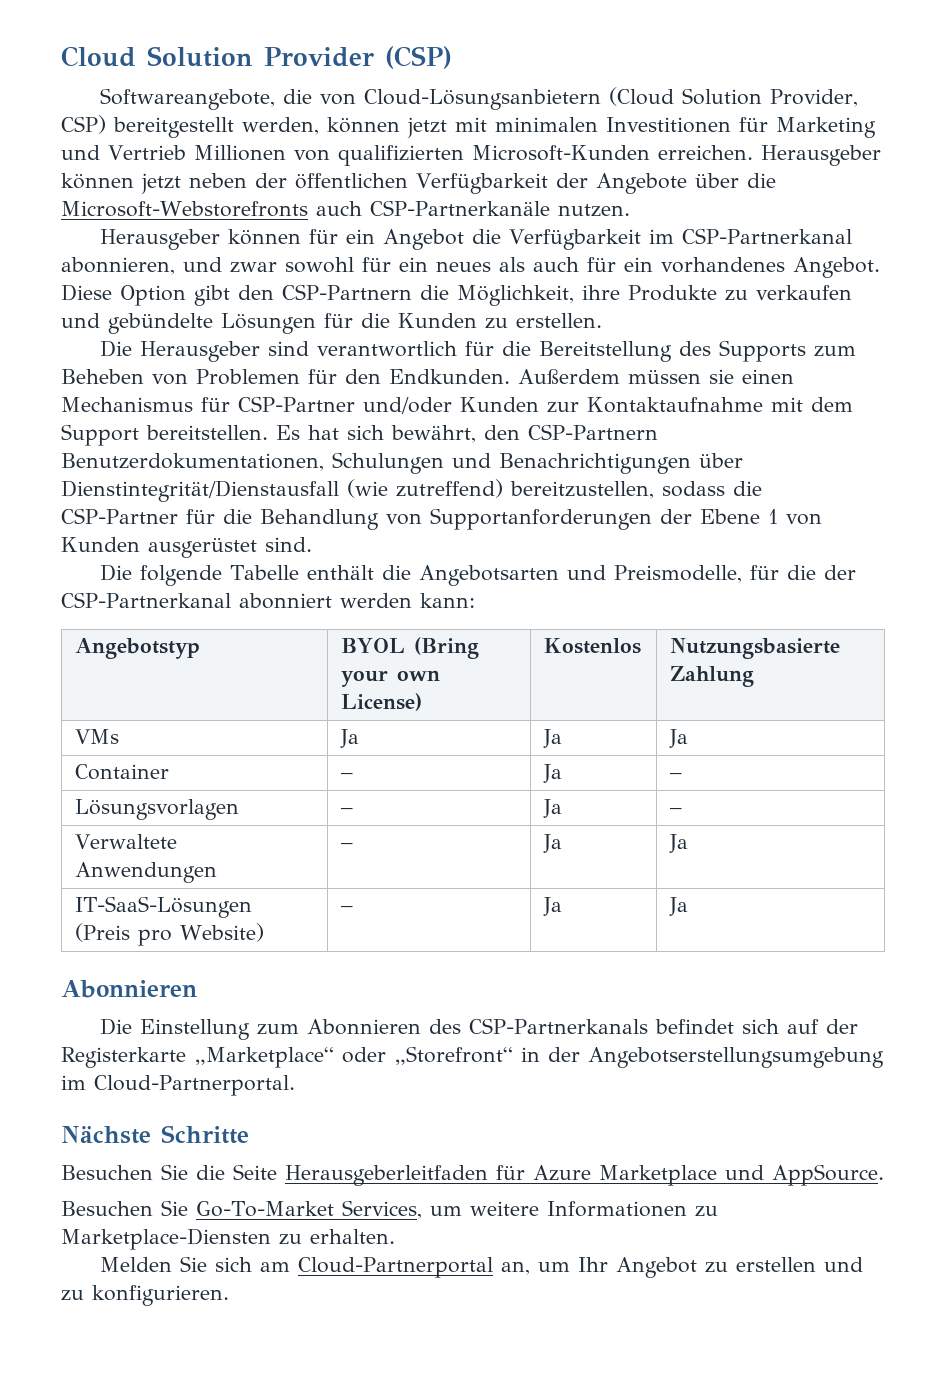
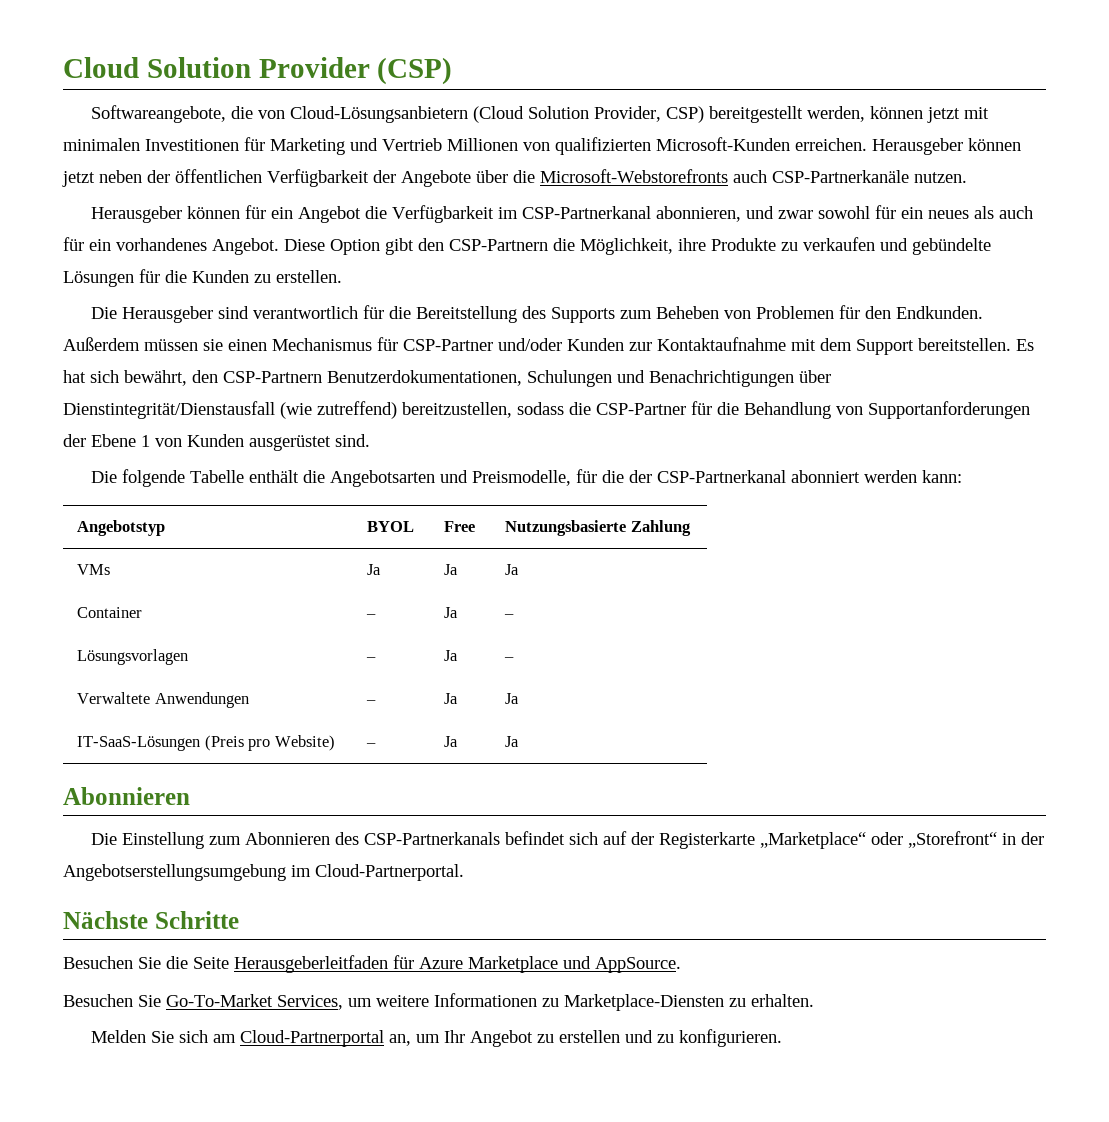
- Angebotstyp | BYOL (Bring your own License) | Kostenlos | Nutzungsbasierte Zahlung
+ Angebotstyp | BYOL | Free | Nutzungsbasierte Zahlung

